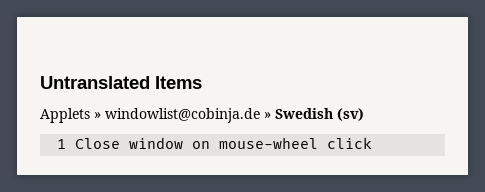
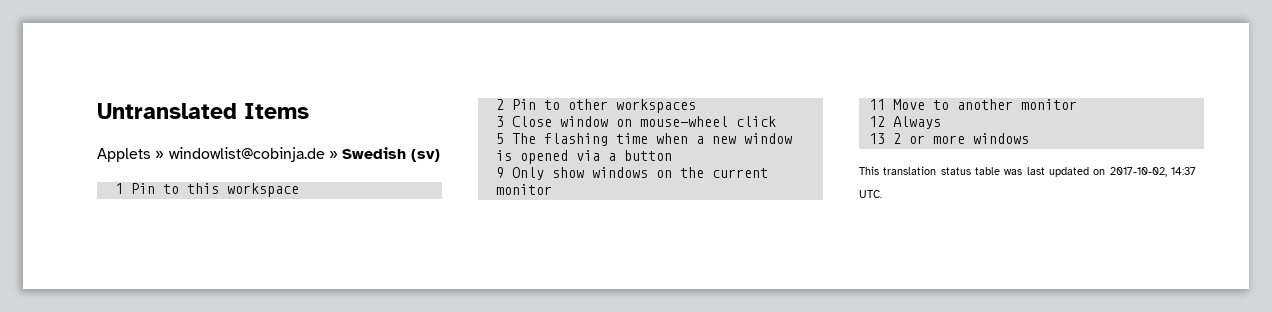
- 1 Close window on mouse-wheel click
+ 1 Pin to this workspace
+ 2 Pin to other workspaces
+ 3 Close window on mouse-wheel click
+ 5 The flashing time when a new window is opened via a button
+ 9 Only show windows on the current monitor
+ 11 Move to another monitor
+ 12 Always
+ 13 2 or more windows
+ This translation status table was last updated on 2017-10-02, 14:37 UTC.

